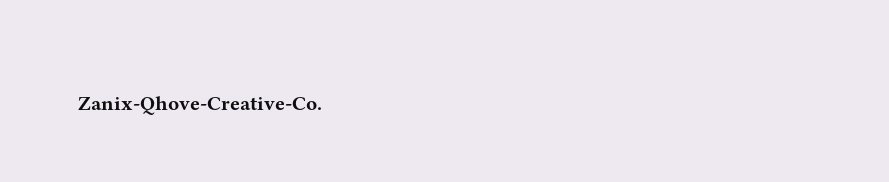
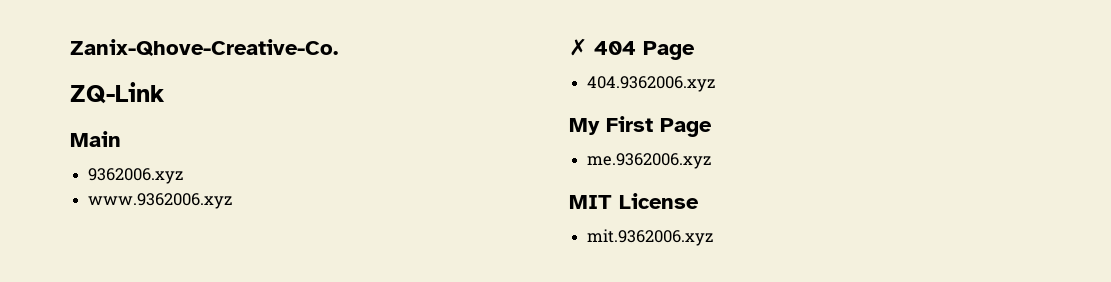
+ ZQ-Link
+ Main
+ 9362006.xyz
+ www.9362006.xyz
+ ✗ 404 Page
+ 404.9362006.xyz
+ My First Page
+ me.9362006.xyz
+ MIT License
+ mit.9362006.xyz

